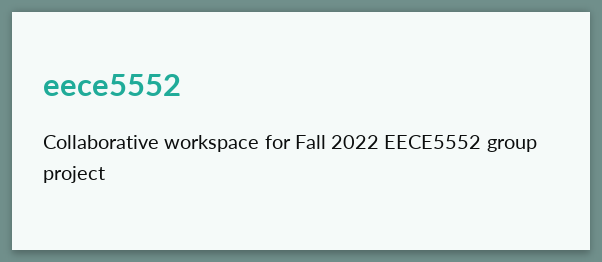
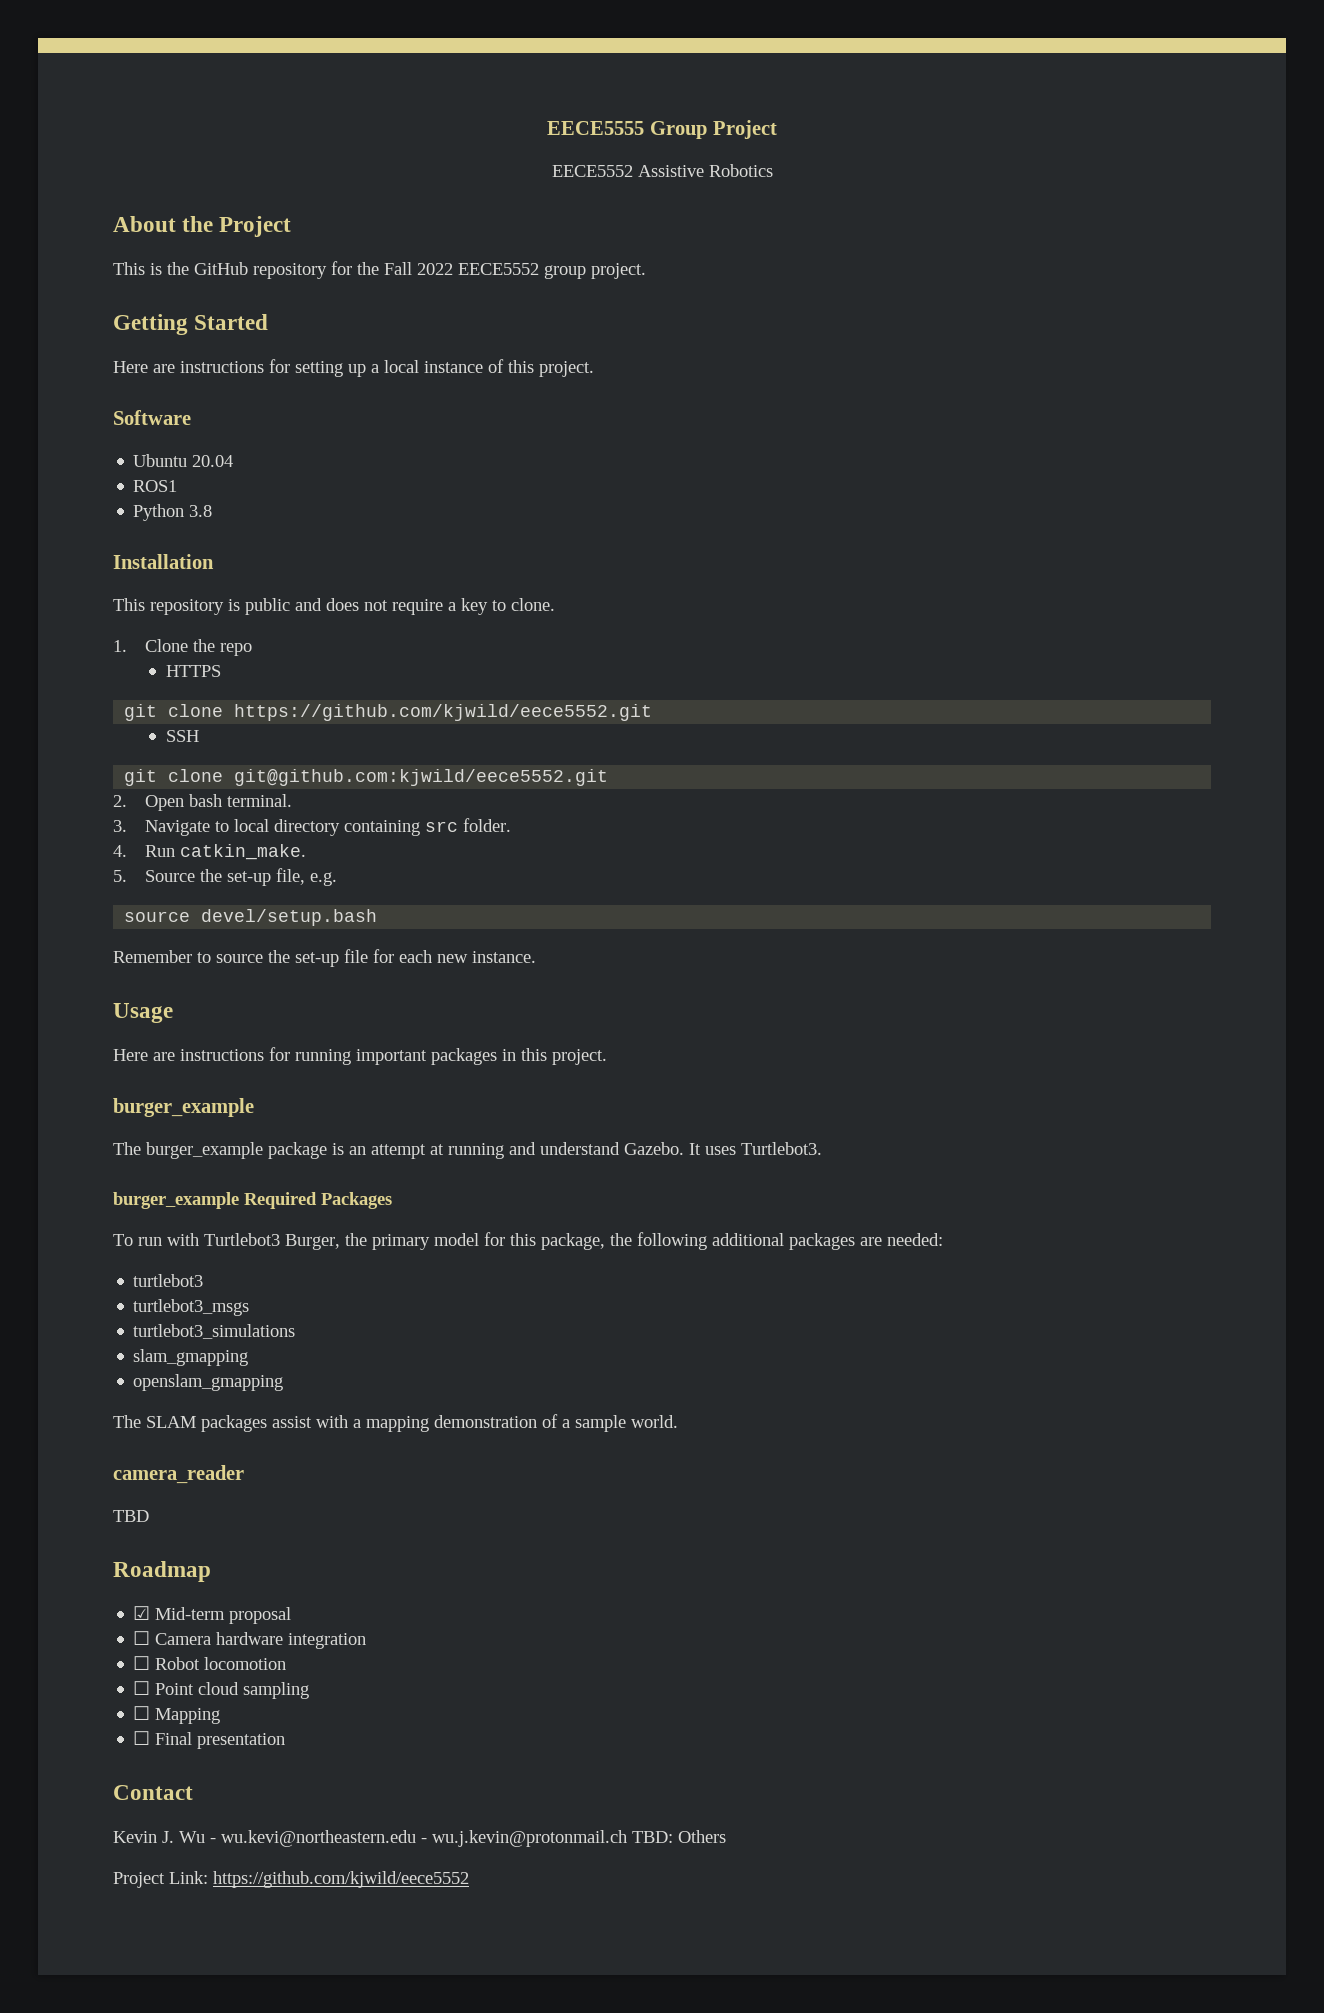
- eece5552
- Collaborative workspace for Fall 2022 EECE5552 group project
+ EECE5555 Group Project
+ EECE5552 Assistive Robotics
+ About the Project
+ This is the GitHub repository for the Fall 2022 EECE5552 group project.
+ Getting Started
+ Here are instructions for setting up a local instance of this project.
+ Software
+ Ubuntu 20.04
+ ROS1
+ Python 3.8
+ Installation
+ This repository is public and does not require a key to clone.
+ 1. Clone the repo
+ HTTPS
+ git clone https://github.com/kjwild/eece5552.git
+ SSH
+ git clone git@github.com:kjwild/eece5552.git
+ 2. Open bash terminal.
+ 3. Navigate to local directory containing src folder.
+ 4. Run catkin_make.
+ 5. Source the set-up file, e.g.
+ source devel/setup.bash
+ Remember to source the set-up file for each new instance.
+ Usage
+ Here are instructions for running important packages in this project.
+ burger_example
+ The burger_example package is an attempt at running and understand Gazebo. It uses Turtlebot3.
+ burger_example Required Packages
+ To run with Turtlebot3 Burger, the primary model for this package, the following additional packages are needed:
+ turtlebot3
+ turtlebot3_msgs
+ turtlebot3_simulations
+ slam_gmapping
+ openslam_gmapping
+ The SLAM packages assist with a mapping demonstration of a sample world.
+ camera_reader
+ TBD
+ Roadmap
+ ☑ Mid-term proposal
+ ☐ Camera hardware integration
+ ☐ Robot locomotion
+ ☐ Point cloud sampling
+ ☐ Mapping
+ ☐ Final presentation
+ Contact
+ Kevin J. Wu - wu.kevi@northeastern.edu - wu.j.kevin@protonmail.ch TBD: Others
+ Project Link: https://github.com/kjwild/eece5552

